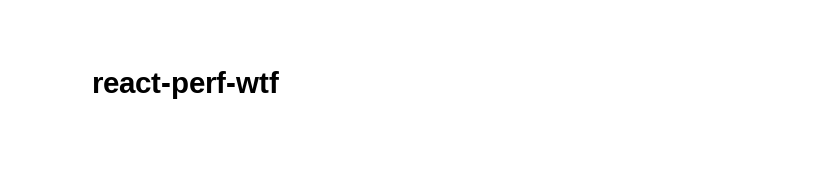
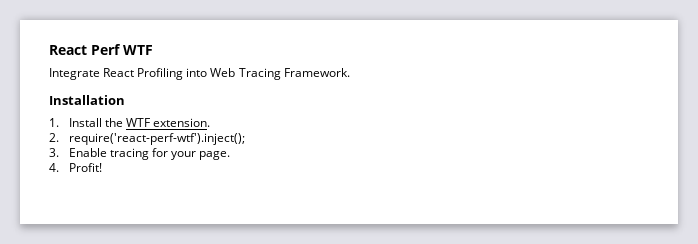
- react-perf-wtf
+ React Perf WTF
+ Integrate React Profiling into Web Tracing Framework.
+ Installation
+ 1. Install the WTF extension.
+ 2. require('react-perf-wtf').inject();
+ 3. Enable tracing for your page.
+ 4. Profit!

